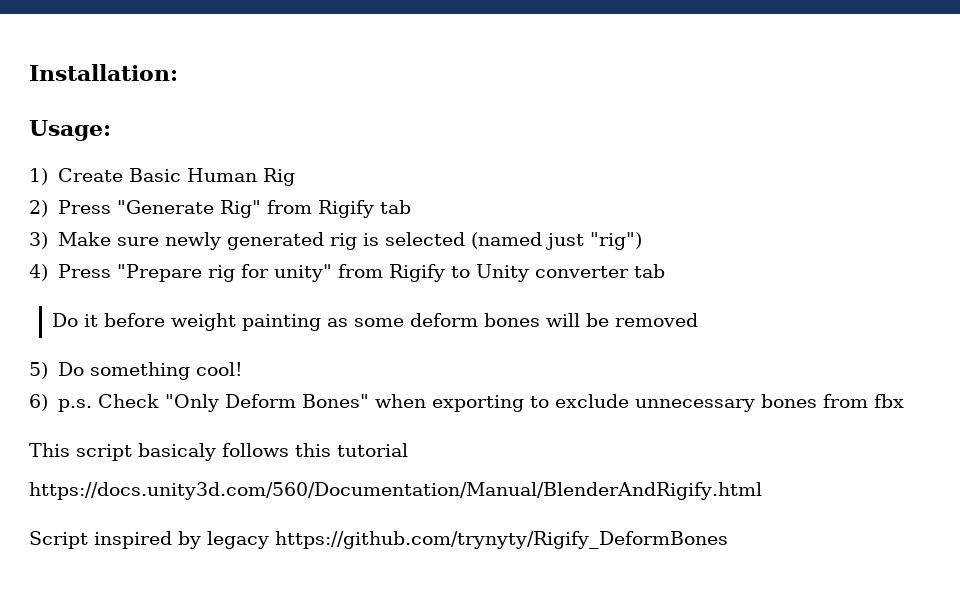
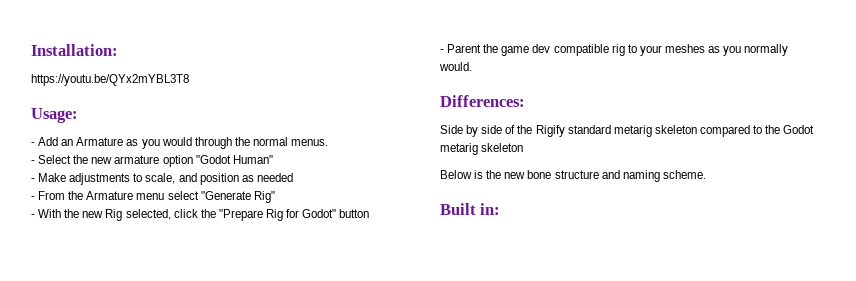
+ https://youtu.be/QYx2mYBL3T8
- 1) Create Basic Human Rig
- 2) Press "Generate Rig" from Rigify tab
- 3) Make sure newly generated rig is selected (named just "rig")
- 4) Press "Prepare rig for unity" from Rigify to Unity converter tab
- Do it before weight painting as some deform bones will be removed
- 5) Do something cool!
- 6) p.s. Check "Only Deform Bones" when exporting to exclude unnecessary bones from fbx
- This script basicaly follows this tutorial
- https://docs.unity3d.com/560/Documentation/Manual/BlenderAndRigify.html
- Script inspired by legacy https://github.com/trynyty/Rigify_DeformBones
+ - Add an Armature as you would through the normal menus.
+ - Select the new armature option "Godot Human"
+ - Make adjustments to scale, and position as needed
+ - From the Armature menu select "Generate Rig"
+ - With the new Rig selected, click the "Prepare Rig for Godot" button
+ - Parent the game dev compatible rig to your meshes as you normally would.
+ Differences:
+ Side by side of the Rigify standard metarig skeleton compared to the Godot metarig skeleton
+ Below is the new bone structure and naming scheme.
+ Built in:

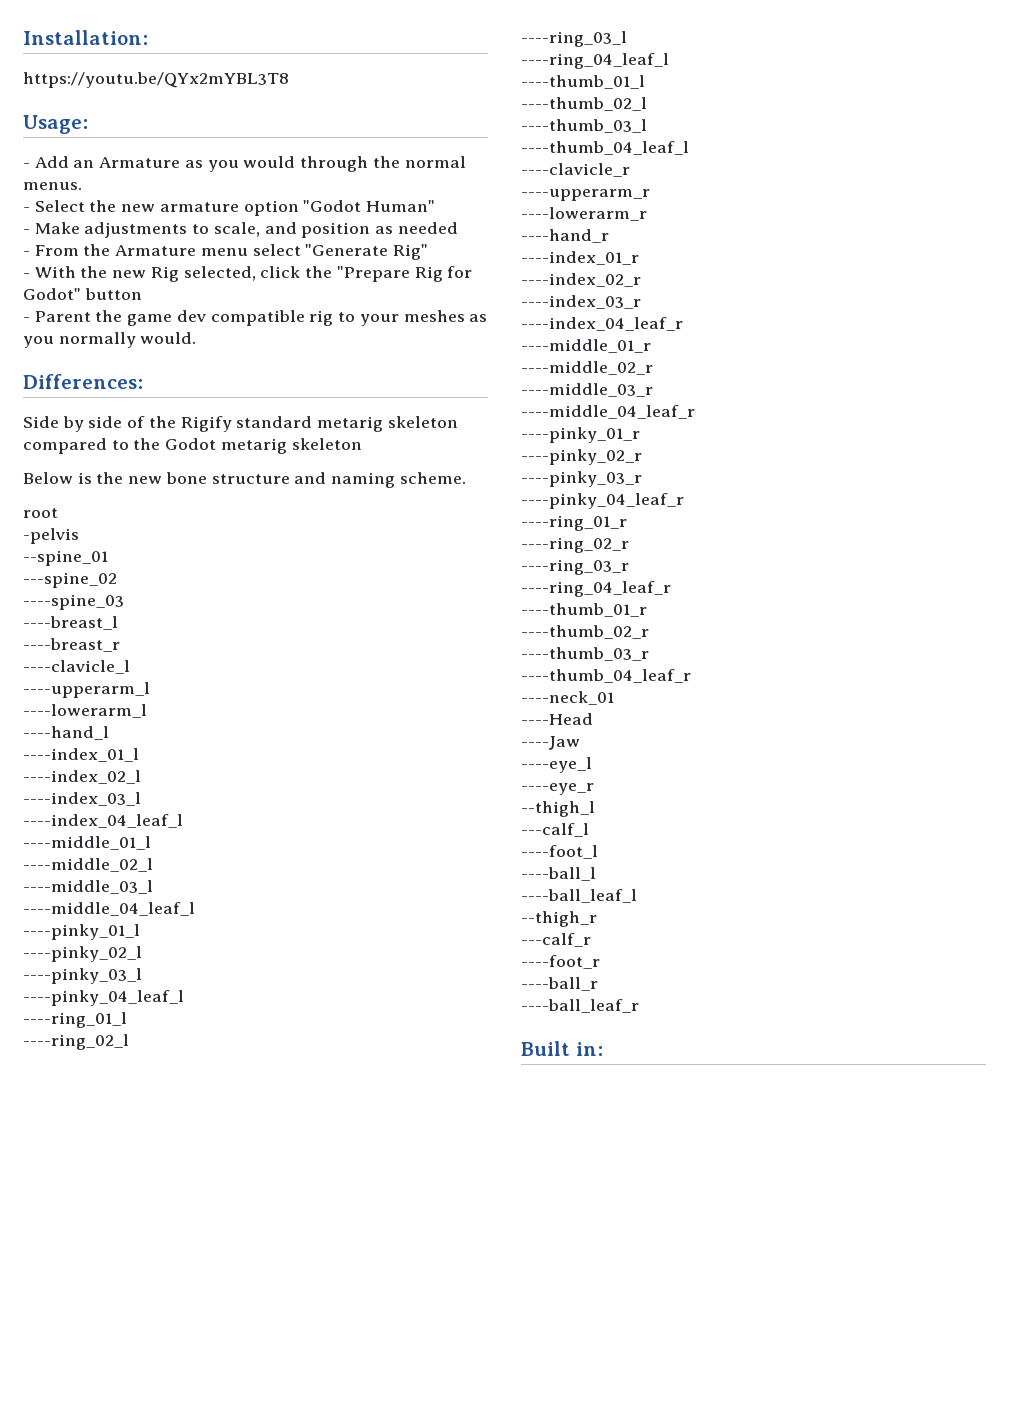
+ root
+ -pelvis
+ --spine_01
+ ---spine_02
+ ----spine_03
+ ----breast_l
+ ----breast_r
+ ----clavicle_l
+ ----upperarm_l
+ ----lowerarm_l
+ ----hand_l
+ ----index_01_l
+ ----index_02_l
+ ----index_03_l
+ ----index_04_leaf_l
+ ----middle_01_l
+ ----middle_02_l
+ ----middle_03_l
+ ----middle_04_leaf_l
+ ----pinky_01_l
+ ----pinky_02_l
+ ----pinky_03_l
+ ----pinky_04_leaf_l
+ ----ring_01_l
+ ----ring_02_l
+ ----ring_03_l
+ ----ring_04_leaf_l
+ ----thumb_01_l
+ ----thumb_02_l
+ ----thumb_03_l
+ ----thumb_04_leaf_l
+ ----clavicle_r
+ ----upperarm_r
+ ----lowerarm_r
+ ----hand_r
+ ----index_01_r
+ ----index_02_r
+ ----index_03_r
+ ----index_04_leaf_r
+ ----middle_01_r
+ ----middle_02_r
+ ----middle_03_r
+ ----middle_04_leaf_r
+ ----pinky_01_r
+ ----pinky_02_r
+ ----pinky_03_r
+ ----pinky_04_leaf_r
+ ----ring_01_r
+ ----ring_02_r
+ ----ring_03_r
+ ----ring_04_leaf_r
+ ----thumb_01_r
+ ----thumb_02_r
+ ----thumb_03_r
+ ----thumb_04_leaf_r
+ ----neck_01
+ ----Head
+ ----Jaw
+ ----eye_l
+ ----eye_r
+ --thigh_l
+ ---calf_l
+ ----foot_l
+ ----ball_l
+ ----ball_leaf_l
+ --thigh_r
+ ---calf_r
+ ----foot_r
+ ----ball_r
+ ----ball_leaf_r

